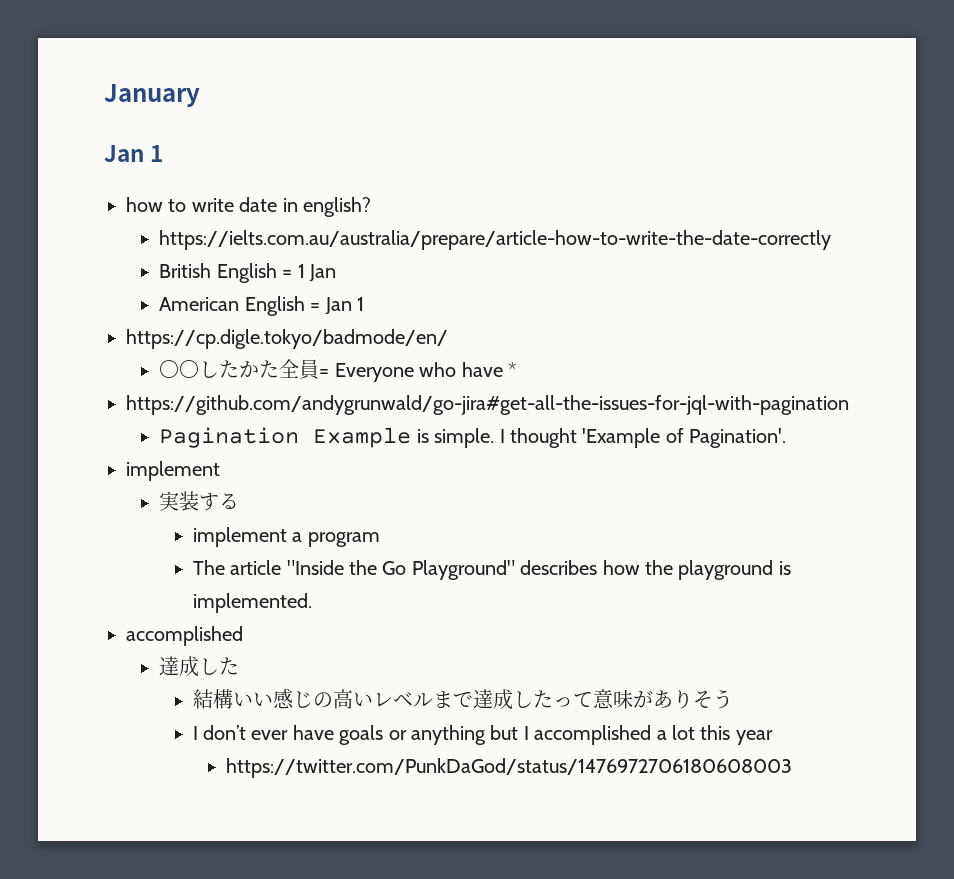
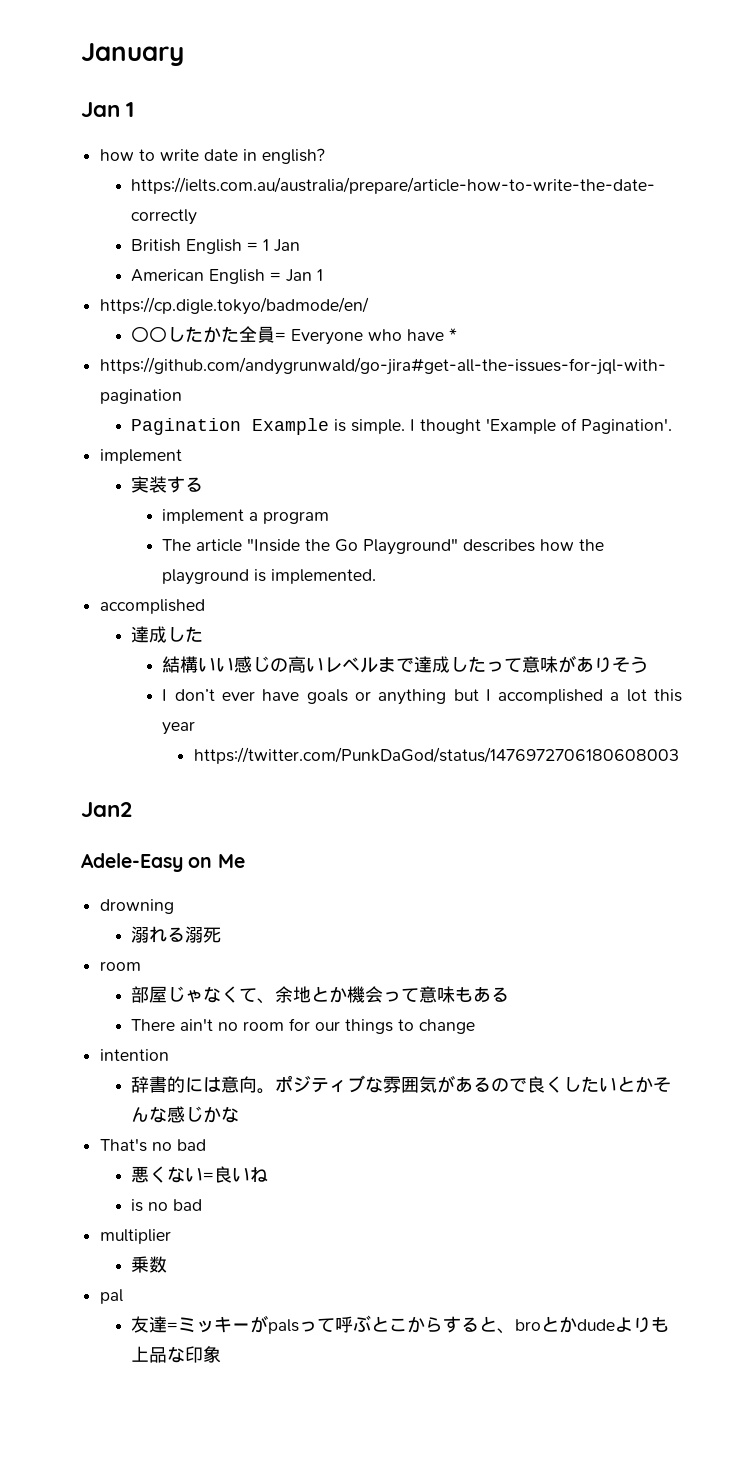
+ Jan2
+ Adele-Easy on Me
+ drowning
+ 溺れる溺死
+ room
+ 部屋じゃなくて、余地とか機会って意味もある
+ There ain't no room for our things to change
+ intention
+ 辞書的には意向。ポジティブな雰囲気があるので良くしたいとかそんな感じかな
+ That's no bad
+ 悪くない=良いね
+ is no bad
+ multiplier
+ 乗数
+ pal
+ 友達=ミッキーがpalsって呼ぶとこからすると、broとかdudeよりも上品な印象

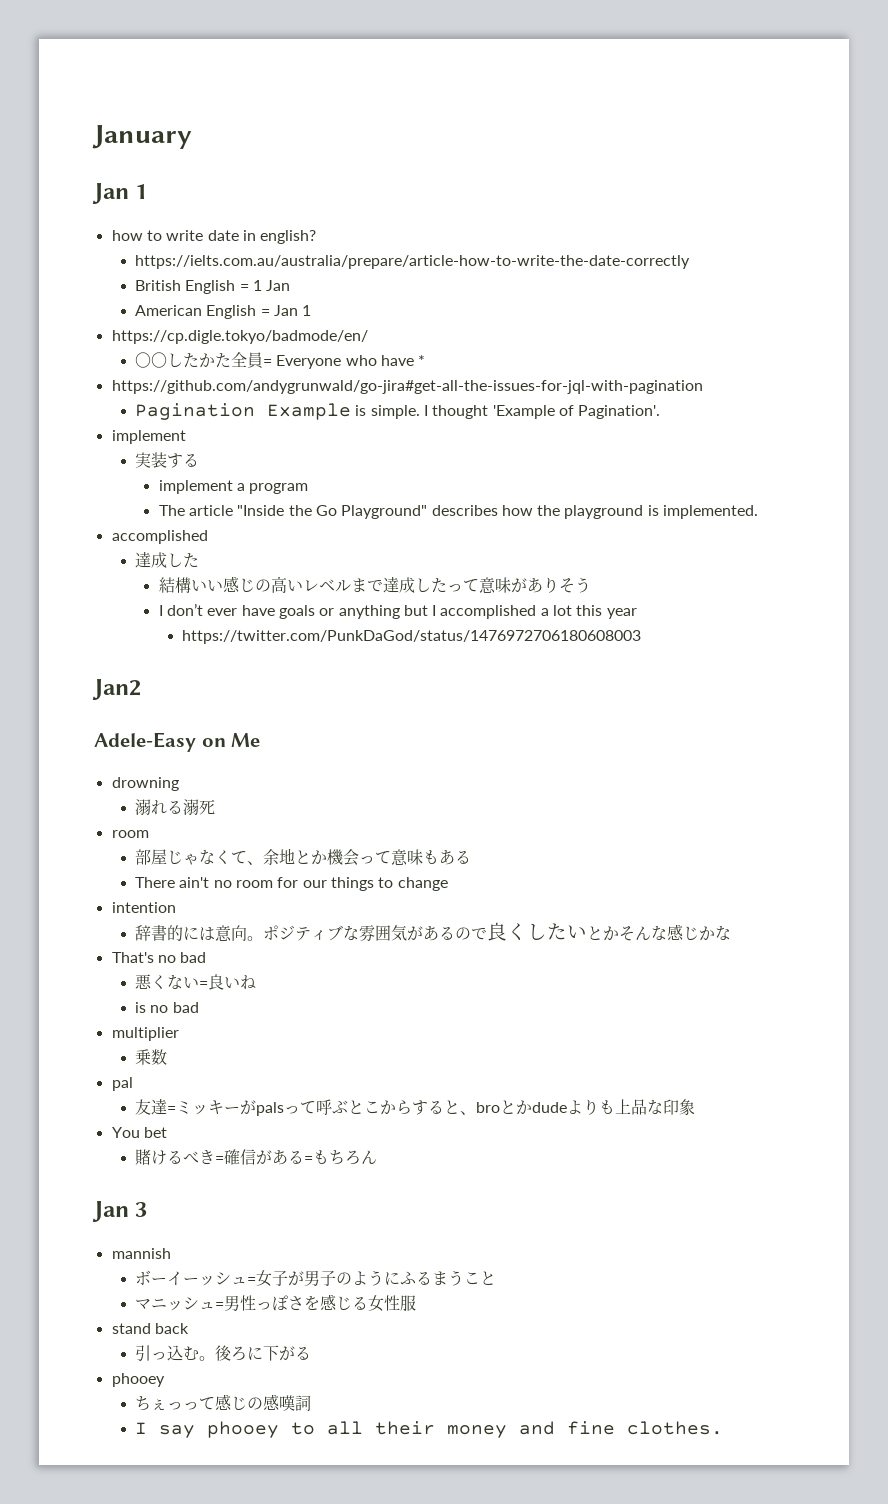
+ You bet
+ 賭けるべき=確信がある=もちろん
+ Jan 3
+ mannish
+ ボーイーッシュ=女子が男子のようにふるまうこと
+ マニッシュ=男性っぽさを感じる女性服
+ stand back
+ 引っ込む。後ろに下がる
+ phooey
+ ちぇっって感じの感嘆詞
+ I say phooey to all their money and fine clothes.

